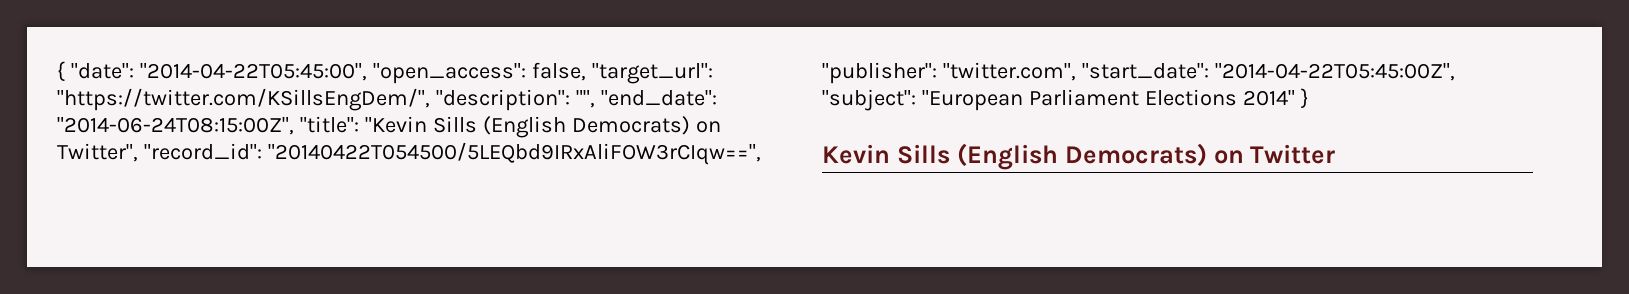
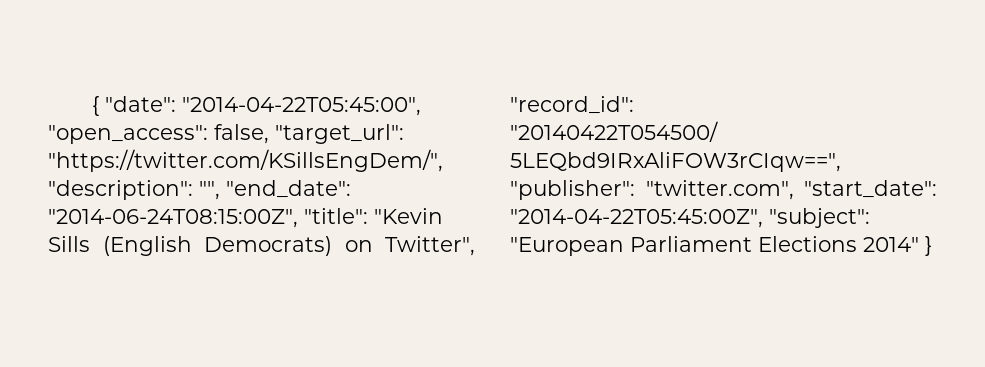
- Kevin Sills (English Democrats) on Twitter

